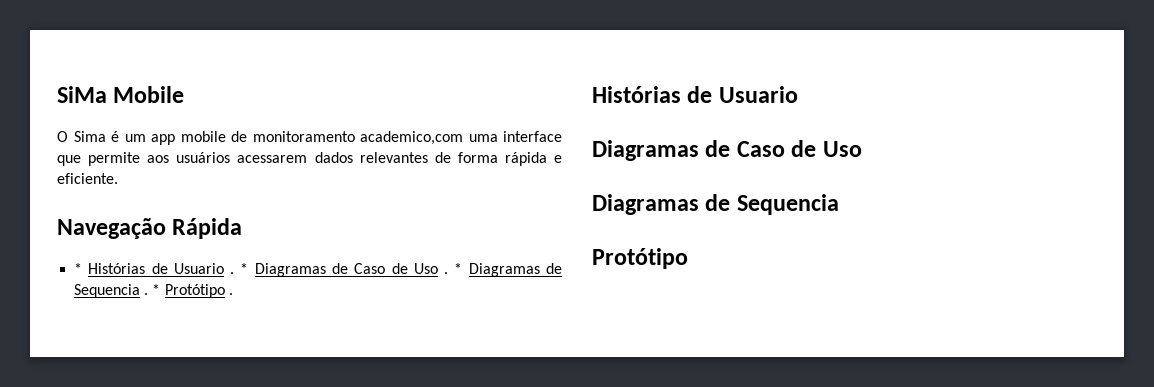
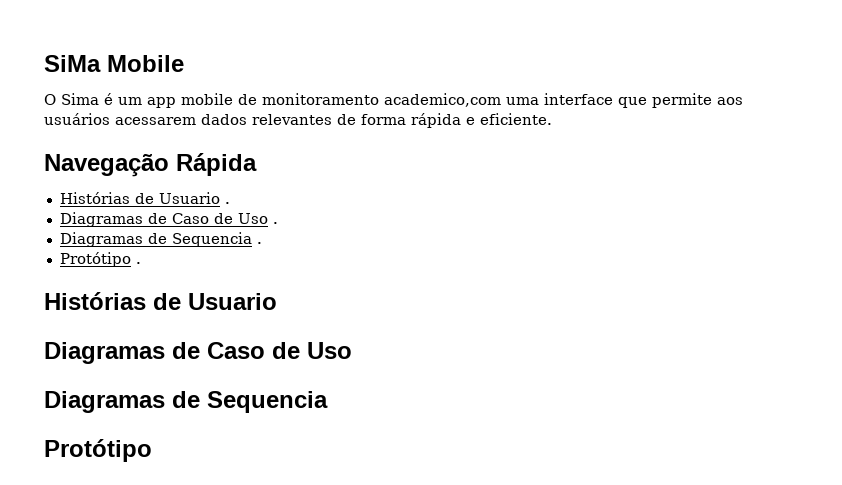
- * Histórias de Usuario . * Diagramas de Caso de Uso . * Diagramas de Sequencia . * Protótipo .
+ Histórias de Usuario .
+ Diagramas de Caso de Uso .
+ Diagramas de Sequencia .
+ Protótipo .

